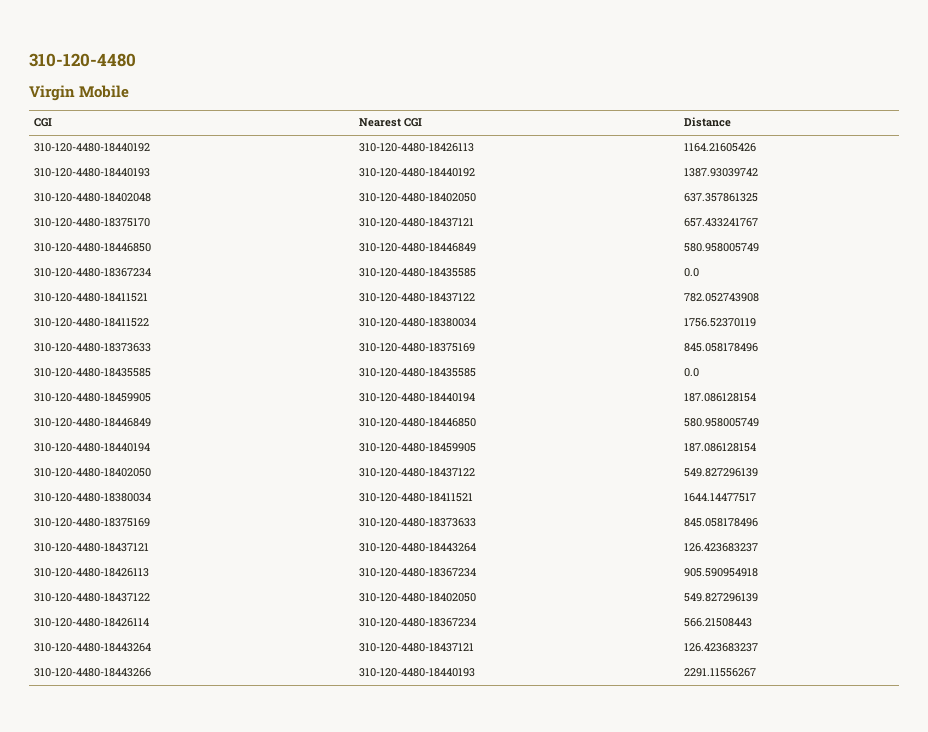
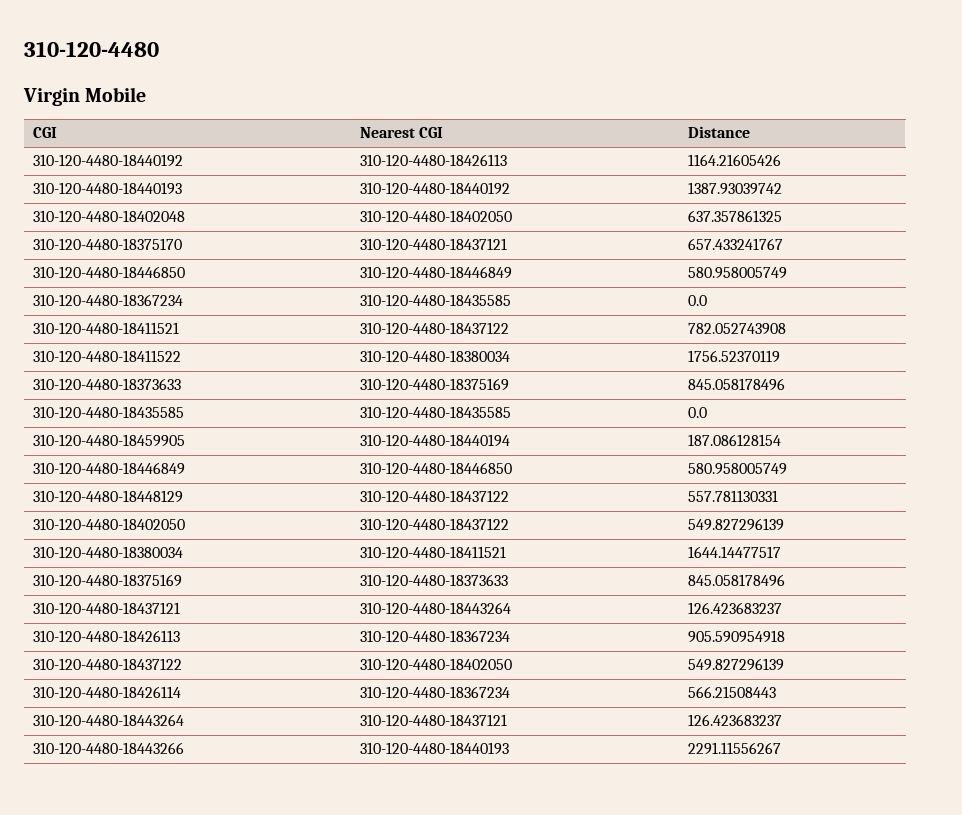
- 310-120-4480-18440194 | 310-120-4480-18459905 | 187.086128154
+ 310-120-4480-18448129 | 310-120-4480-18437122 | 557.781130331

